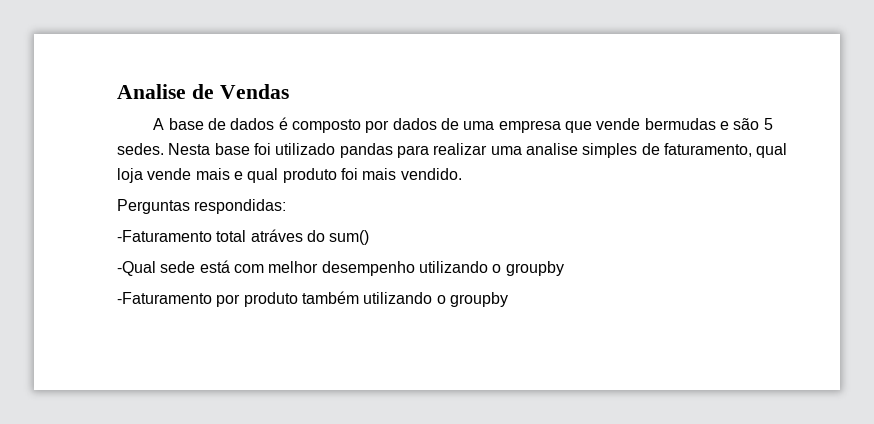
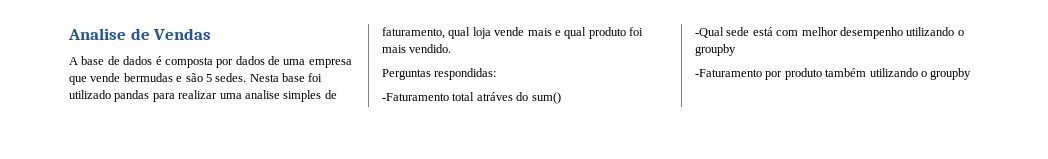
- A base de dados é composto por dados de uma empresa que vende bermudas e são 5 sedes.
+ A base de dados é composta por dados de uma empresa que vende bermudas e são 5 sedes.

